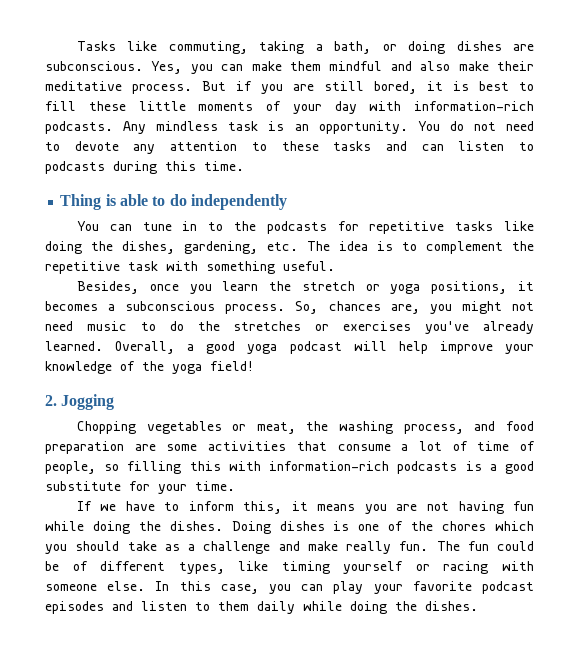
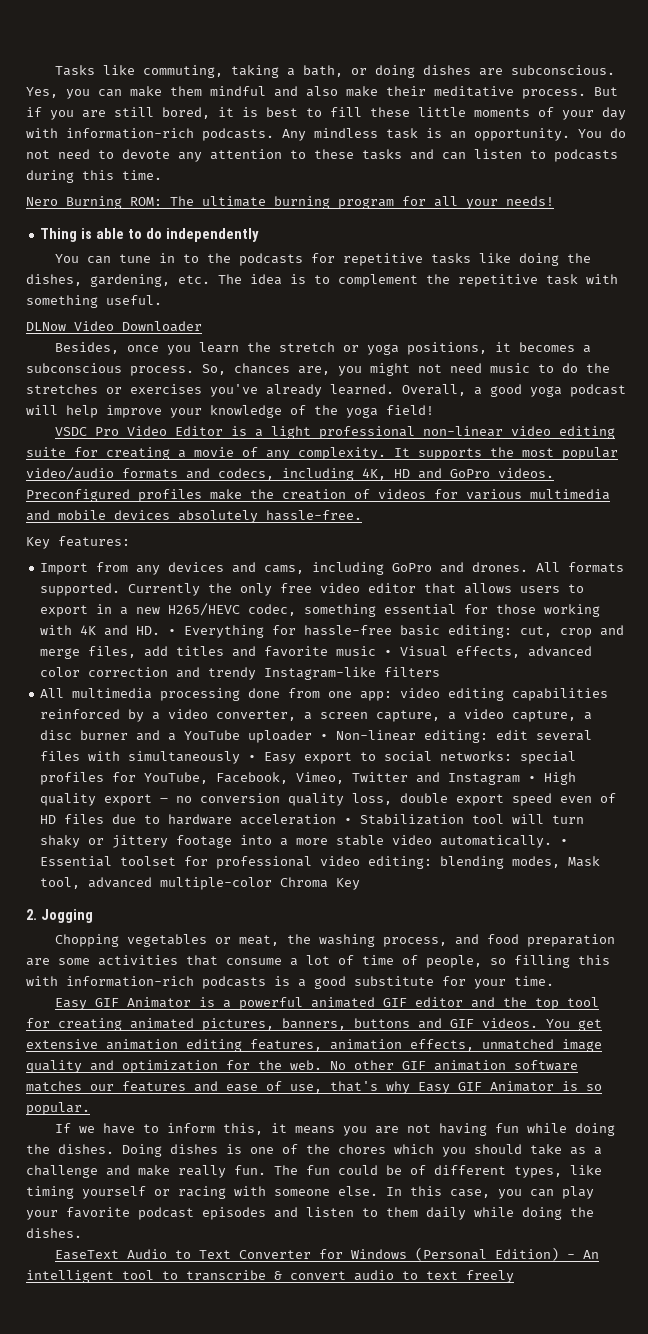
+ Nero Burning ROM: The ultimate burning program for all your needs!
+ DLNow Video Downloader
+ VSDC Pro Video Editor is a light professional non-linear video editing suite for creating a movie of any complexity. It supports the most popular video/audio formats and codecs, including 4K, HD and GoPro videos. Preconfigured profiles make the creation of videos for various multimedia and mobile devices absolutely hassle-free.
+ Key features:
+ Import from any devices and cams, including GoPro and drones. All formats supported. Сurrently the only free video editor that allows users to export in a new H265/HEVC codec, something essential for those working with 4K and HD. • Everything for hassle-free basic editing: cut, crop and merge files, add titles and favorite music • Visual effects, advanced color correction and trendy Instagram-like filters
+ All multimedia processing done from one app: video editing capabilities reinforced by a video converter, a screen capture, a video capture, a disc burner and a YouTube uploader • Non-linear editing: edit several files with simultaneously • Easy export to social networks: special profiles for YouTube, Facebook, Vimeo, Twitter and Instagram • High quality export – no conversion quality loss, double export speed even of HD files due to hardware acceleration • Stabilization tool will turn shaky or jittery footage into a more stable video automatically. • Essential toolset for professional video editing: blending modes, Mask tool, advanced multiple-color Chroma Key
+ Easy GIF Animator is a powerful animated GIF editor and the top tool for creating animated pictures, banners, buttons and GIF videos. You get extensive animation editing features, animation effects, unmatched image quality and optimization for the web. No other GIF animation software matches our features and ease of use, that's why Easy GIF Animator is so popular.
+ EaseText Audio to Text Converter for Windows (Personal Edition) - An intelligent tool to transcribe & convert audio to text freely

